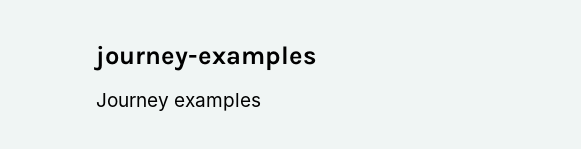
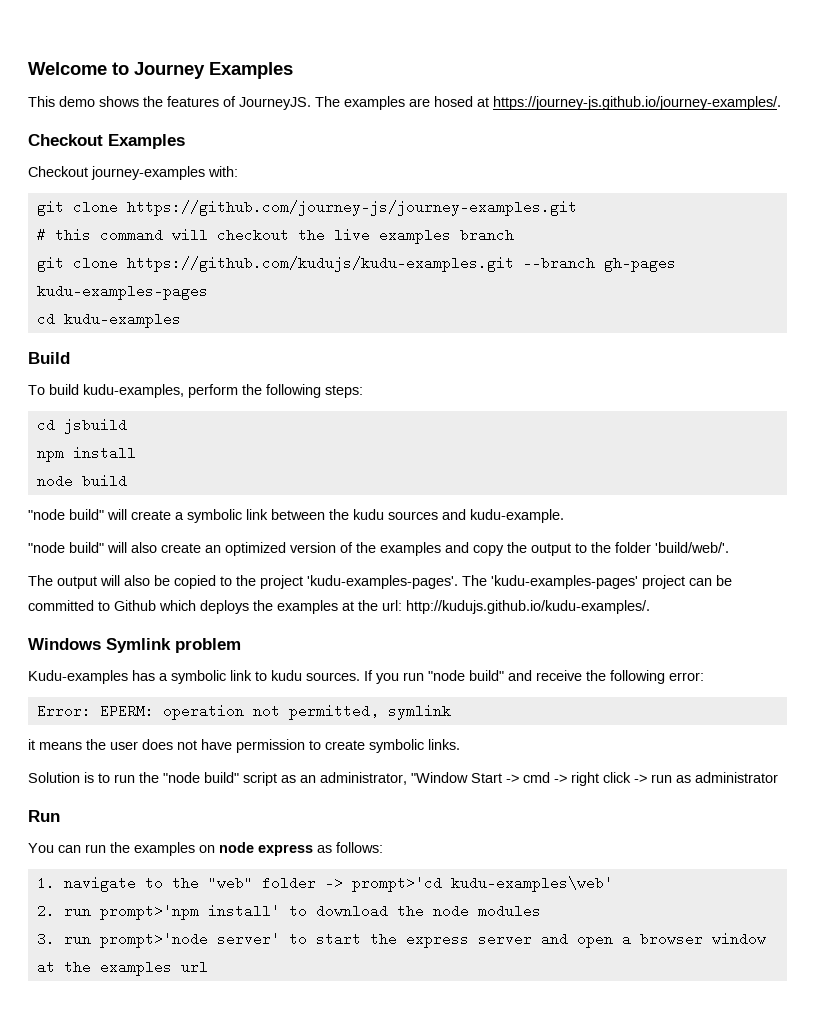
- journey-examples
- Journey examples
+ Welcome to Journey Examples
+ This demo shows the features of JourneyJS. The examples are hosed at https://journey-js.github.io/journey-examples/.
+ Checkout Examples
+ Checkout journey-examples with:
+ git clone https://github.com/journey-js/journey-examples.git
+ # this command will checkout the live examples branch
+ git clone https://github.com/kudujs/kudu-examples.git --branch gh-pages kudu-examples-pages
+ cd kudu-examples
+ Build
+ To build kudu-examples, perform the following steps:
+ cd jsbuild
+ npm install
+ node build
+ "node build" will create a symbolic link between the kudu sources and kudu-example.
+ "node build" will also create an optimized version of the examples and copy the output to the folder 'build/web/'.
+ The output will also be copied to the project 'kudu-examples-pages'. The 'kudu-examples-pages' project can be committed to Github which deploys the examples at the url: http://kudujs.github.io/kudu-examples/.
+ Windows Symlink problem
+ Kudu-examples has a symbolic link to kudu sources. If you run "node build" and receive the following error:
+ Error: EPERM: operation not permitted, symlink
+ it means the user does not have permission to create symbolic links.
+ Solution is to run the "node build" script as an administrator, "Window Start -> cmd -> right click -> run as administrator
+ Run
+ You can run the examples on node express as follows:
+ 1. navigate to the "web" folder -> prompt>'cd kudu-examples\web'
+ 2. run prompt>'npm install' to download the node modules
+ 3. run prompt>'node server' to start the express server and open a browser window at the examples url

